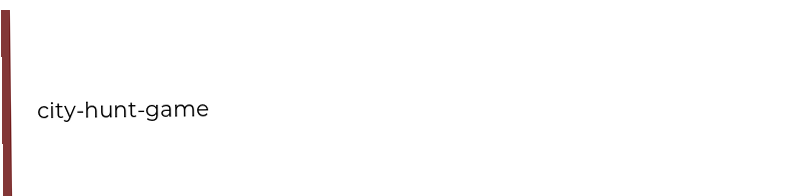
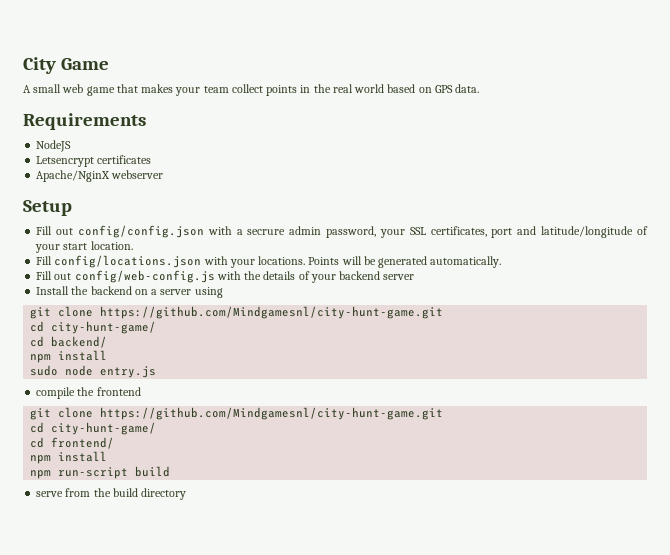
- city-hunt-game
+ City Game
+ A small web game that makes your team collect points in the real world based on GPS data.
+ Requirements
+ NodeJS
+ Letsencrypt certificates
+ Apache/NginX webserver
+ Setup
+ Fill out config/config.json with a secrure admin password, your SSL certificates, port and latitude/longitude of your start location.
+ Fill config/locations.json with your locations. Points will be generated automatically.
+ Fill out config/web-config.js with the details of your backend server
+ Install the backend on a server using
+ git clone https://github.com/Mindgamesnl/city-hunt-game.git
+ cd city-hunt-game/
+ cd backend/
+ npm install
+ sudo node entry.js
+ compile the frontend
+ git clone https://github.com/Mindgamesnl/city-hunt-game.git
+ cd city-hunt-game/
+ cd frontend/
+ npm install
+ npm run-script build
+ serve from the build directory

